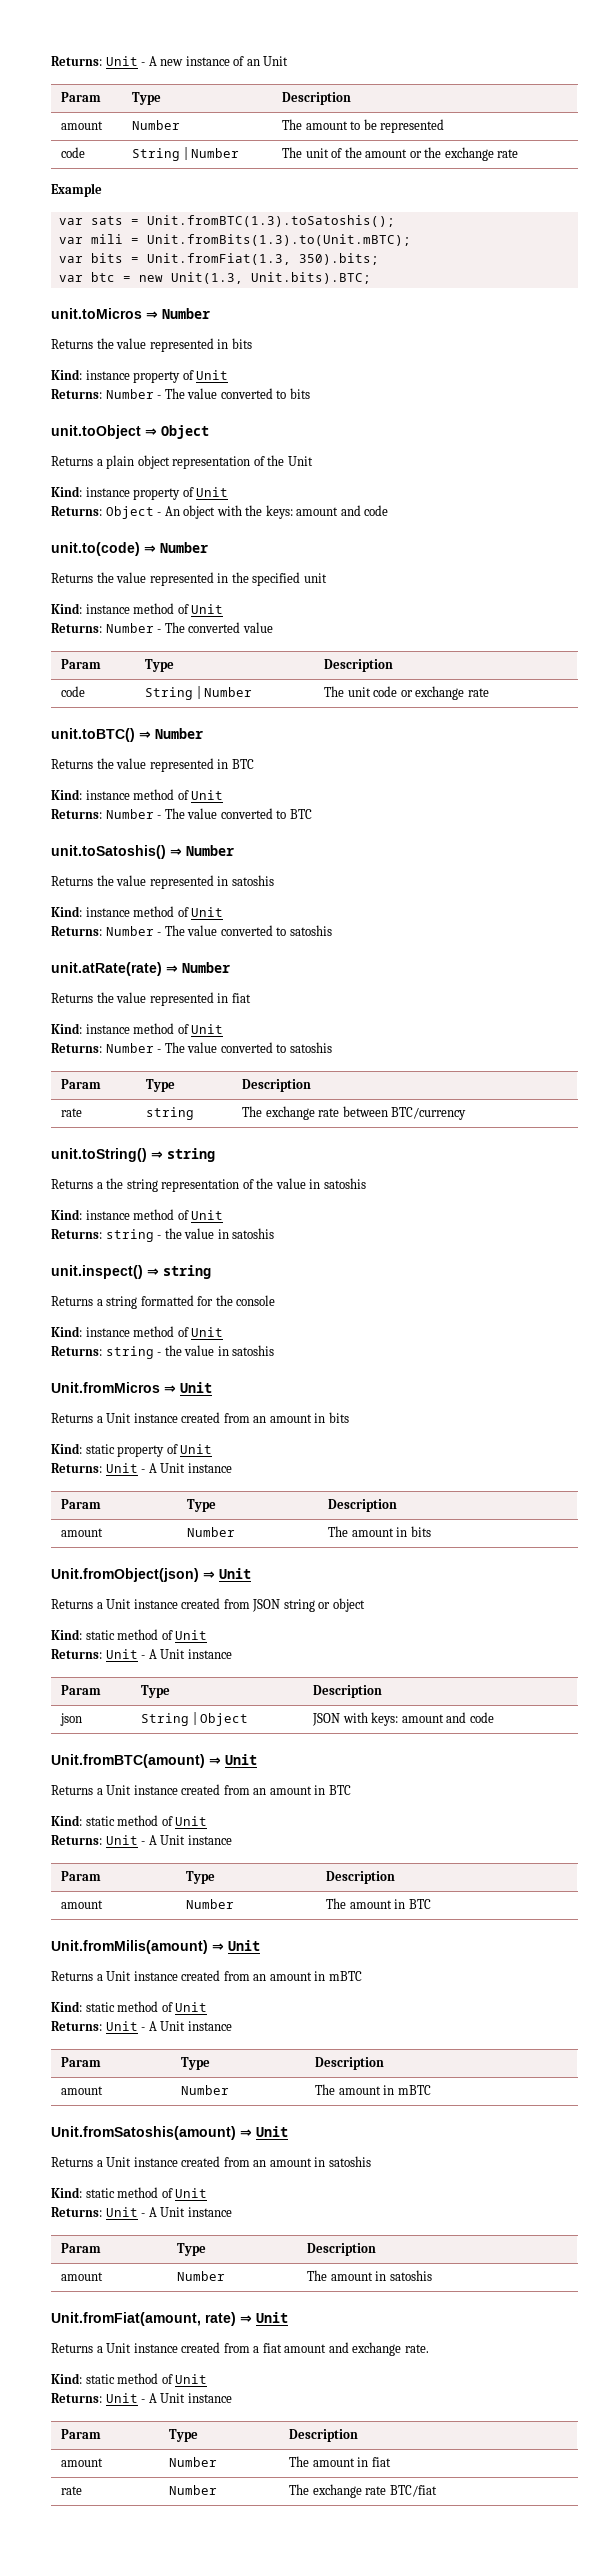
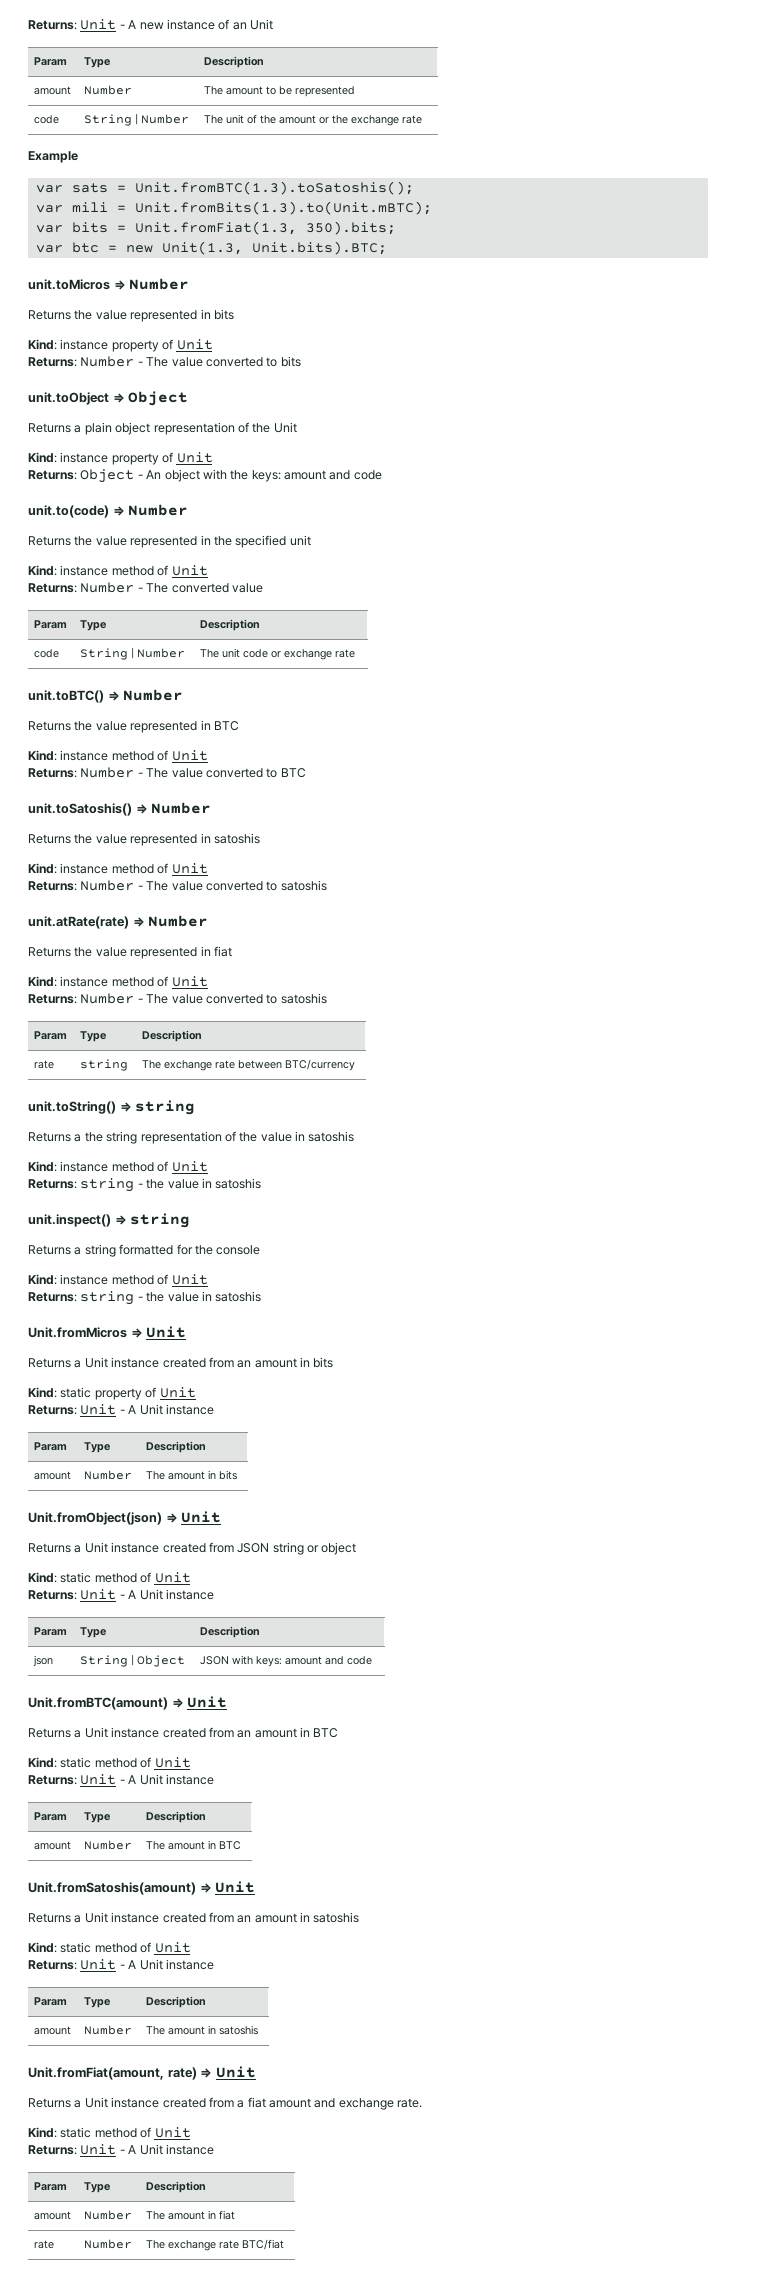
- Unit.fromMilis(amount) ⇒ Unit
- Returns a Unit instance created from an amount in mBTC
- Kind: static method of Unit
- Returns: Unit - A Unit instance
- Param | Type | Description
- amount | Number | The amount in mBTC

